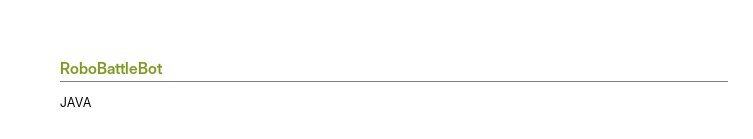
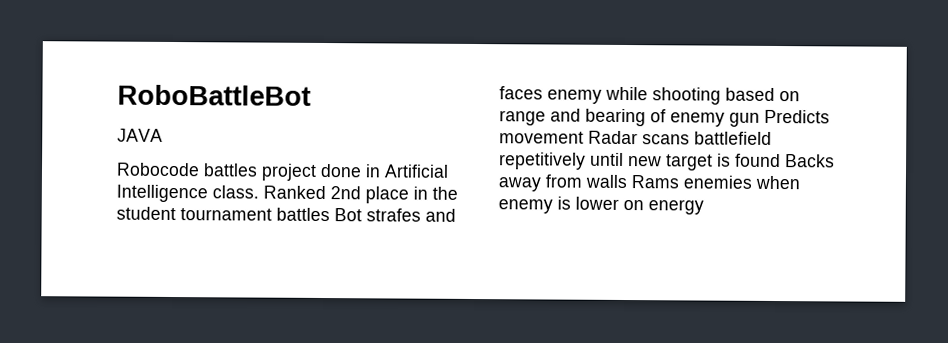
+ Robocode battles project done in Artificial Intelligence class. Ranked 2nd place in the student tournament battles Bot strafes and faces enemy while shooting based on range and bearing of enemy gun Predicts movement Radar scans battlefield repetitively until new target is found Backs away from walls Rams enemies when enemy is lower on energy

